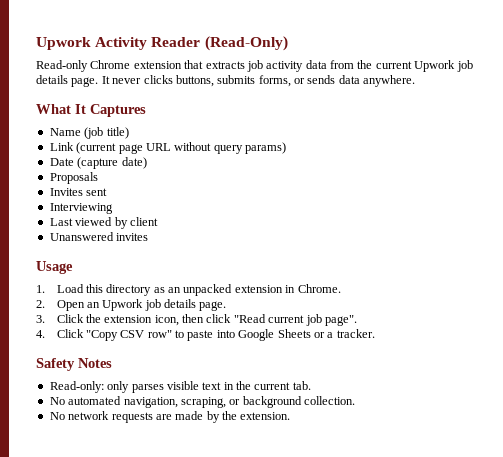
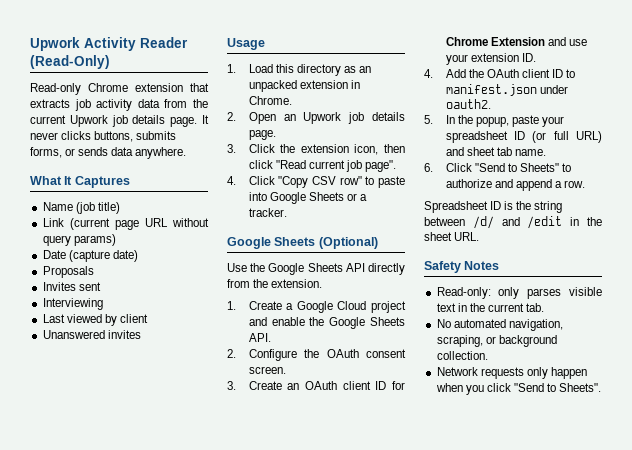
+ Google Sheets (Optional)
+ Use the Google Sheets API directly from the extension.
+ 1. Create a Google Cloud project and enable the Google Sheets API.
+ 2. Configure the OAuth consent screen.
+ 3. Create an OAuth client ID for Chrome Extension and use your extension ID.
+ 4. Add the OAuth client ID to manifest.json under oauth2.
+ 5. In the popup, paste your spreadsheet ID (or full URL) and sheet tab name.
+ 6. Click "Send to Sheets" to authorize and append a row.
+ Spreadsheet ID is the string between /d/ and /edit in the sheet URL.
- No network requests are made by the extension.
+ Network requests only happen when you click "Send to Sheets".

